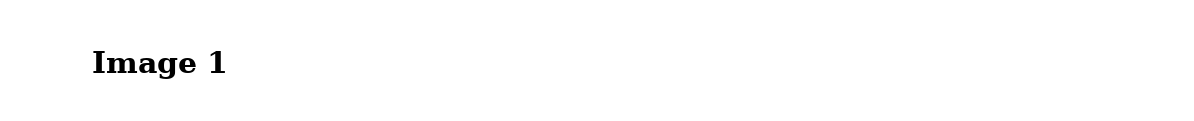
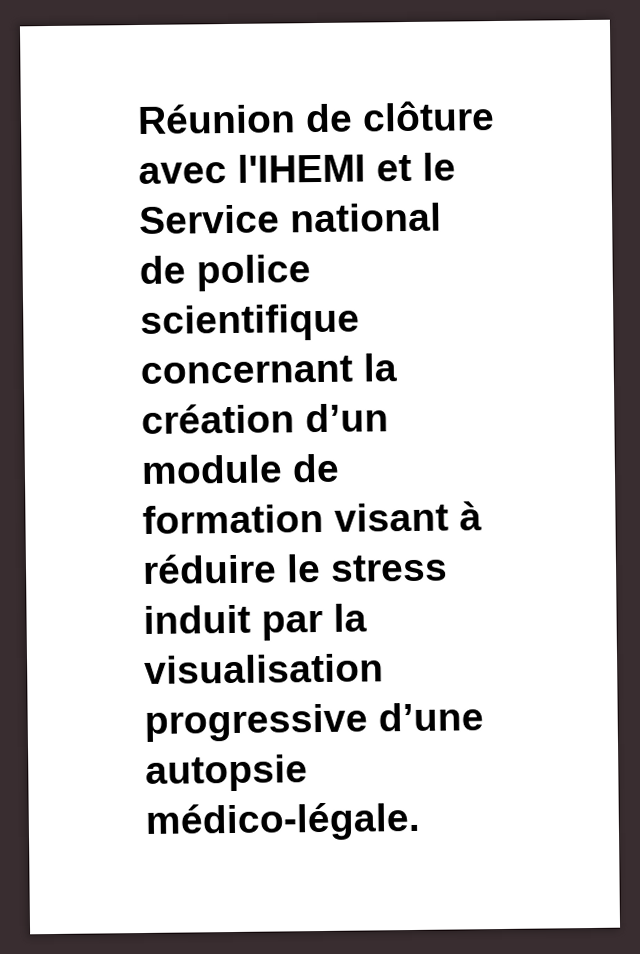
- Image 1
+ Réunion de clôture avec l'IHEMI et le Service national de police scientifique concernant la création d’un module de formation visant à réduire le stress induit par la visualisation progressive d’une autopsie médico-légale.

